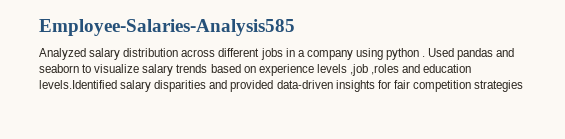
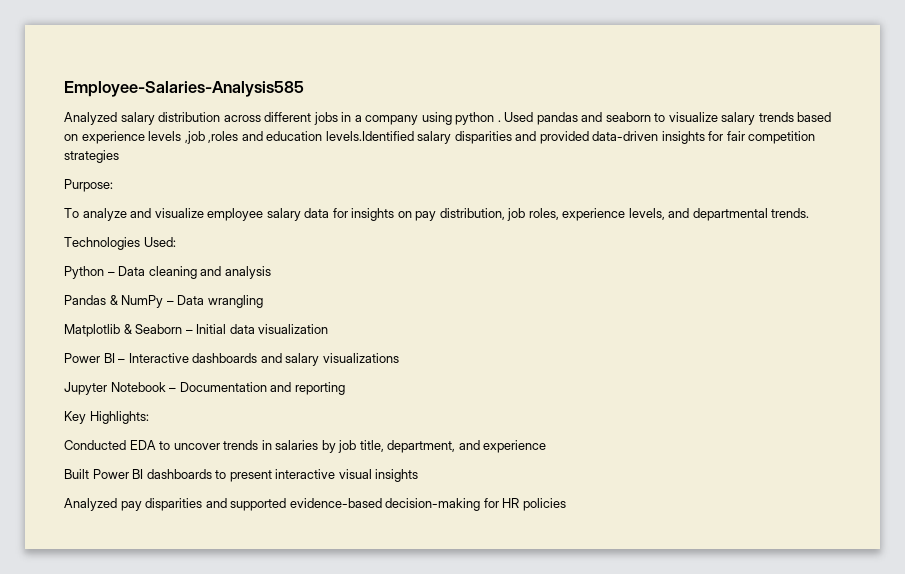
+ Purpose:
+ To analyze and visualize employee salary data for insights on pay distribution, job roles, experience levels, and departmental trends.
+ Technologies Used:
+ Python – Data cleaning and analysis
+ Pandas & NumPy – Data wrangling
+ Matplotlib & Seaborn – Initial data visualization
+ Power BI – Interactive dashboards and salary visualizations
+ Jupyter Notebook – Documentation and reporting
+ Key Highlights:
+ Conducted EDA to uncover trends in salaries by job title, department, and experience
+ Built Power BI dashboards to present interactive visual insights
+ Analyzed pay disparities and supported evidence-based decision-making for HR policies

